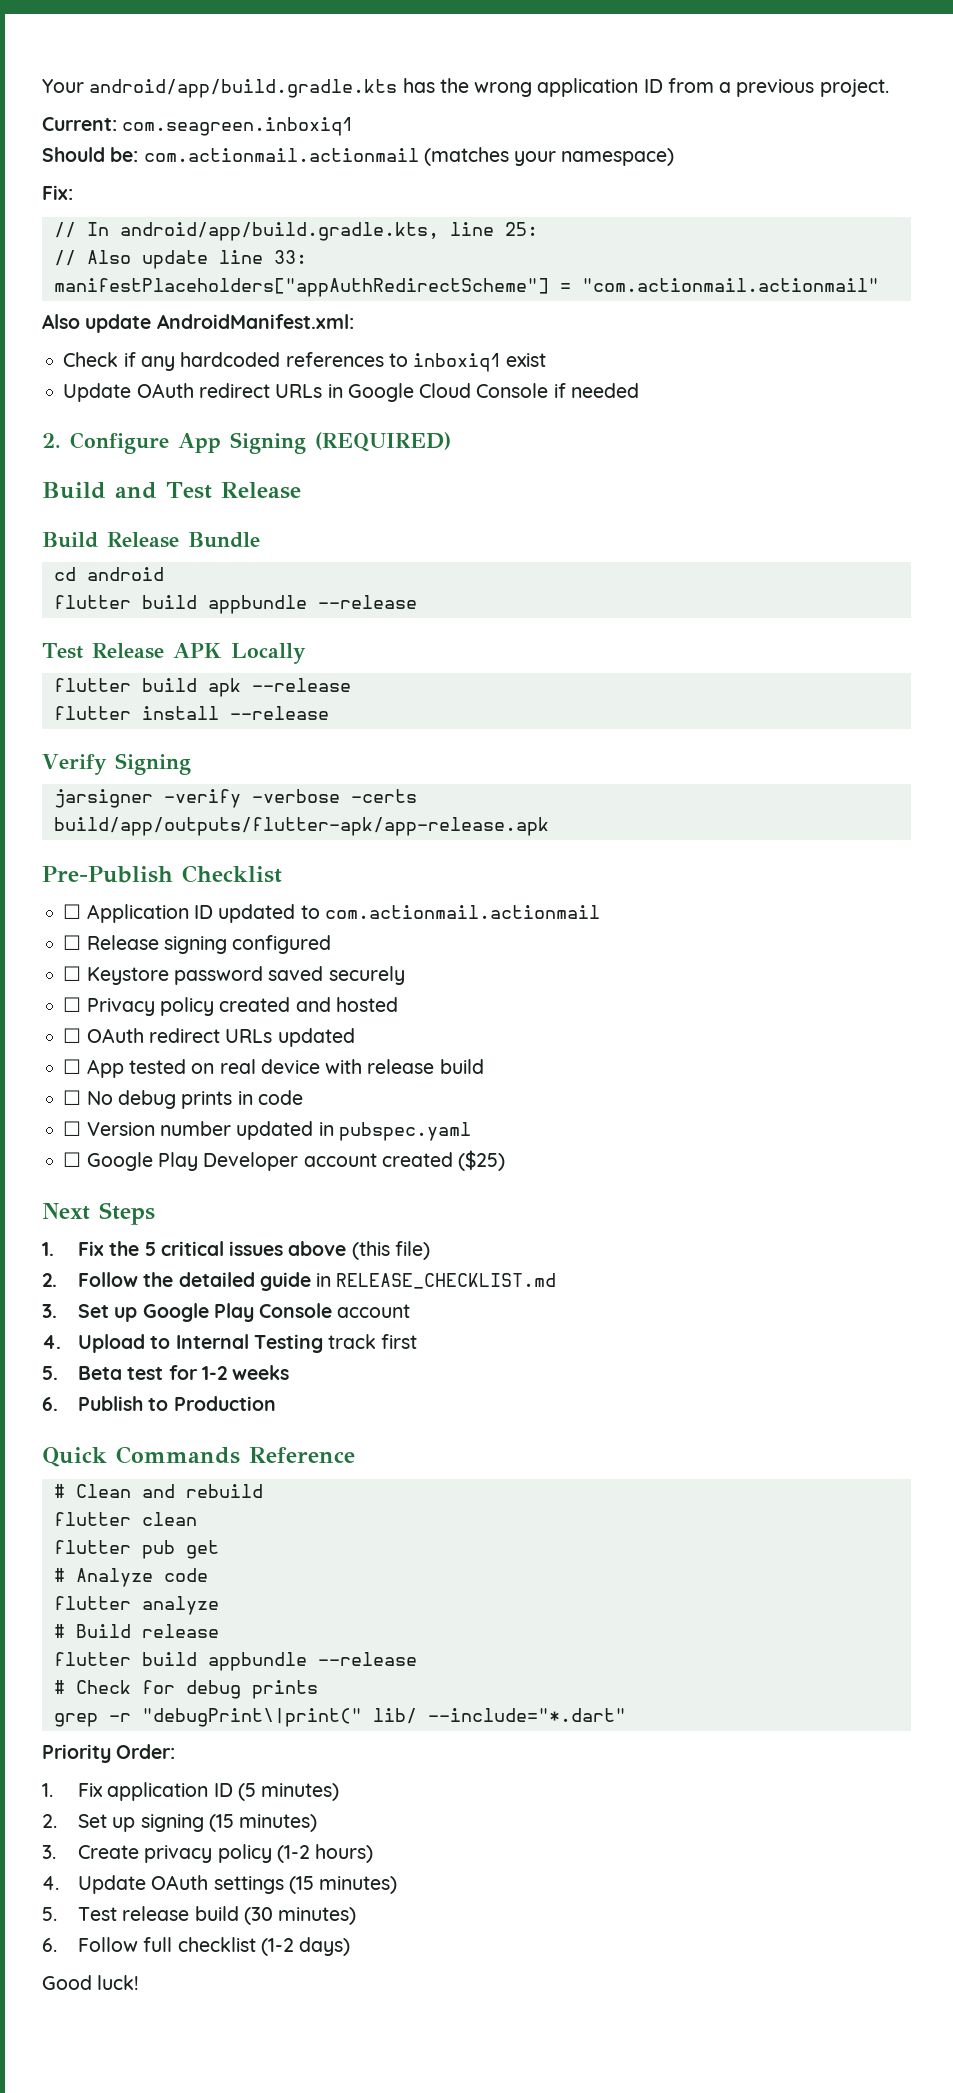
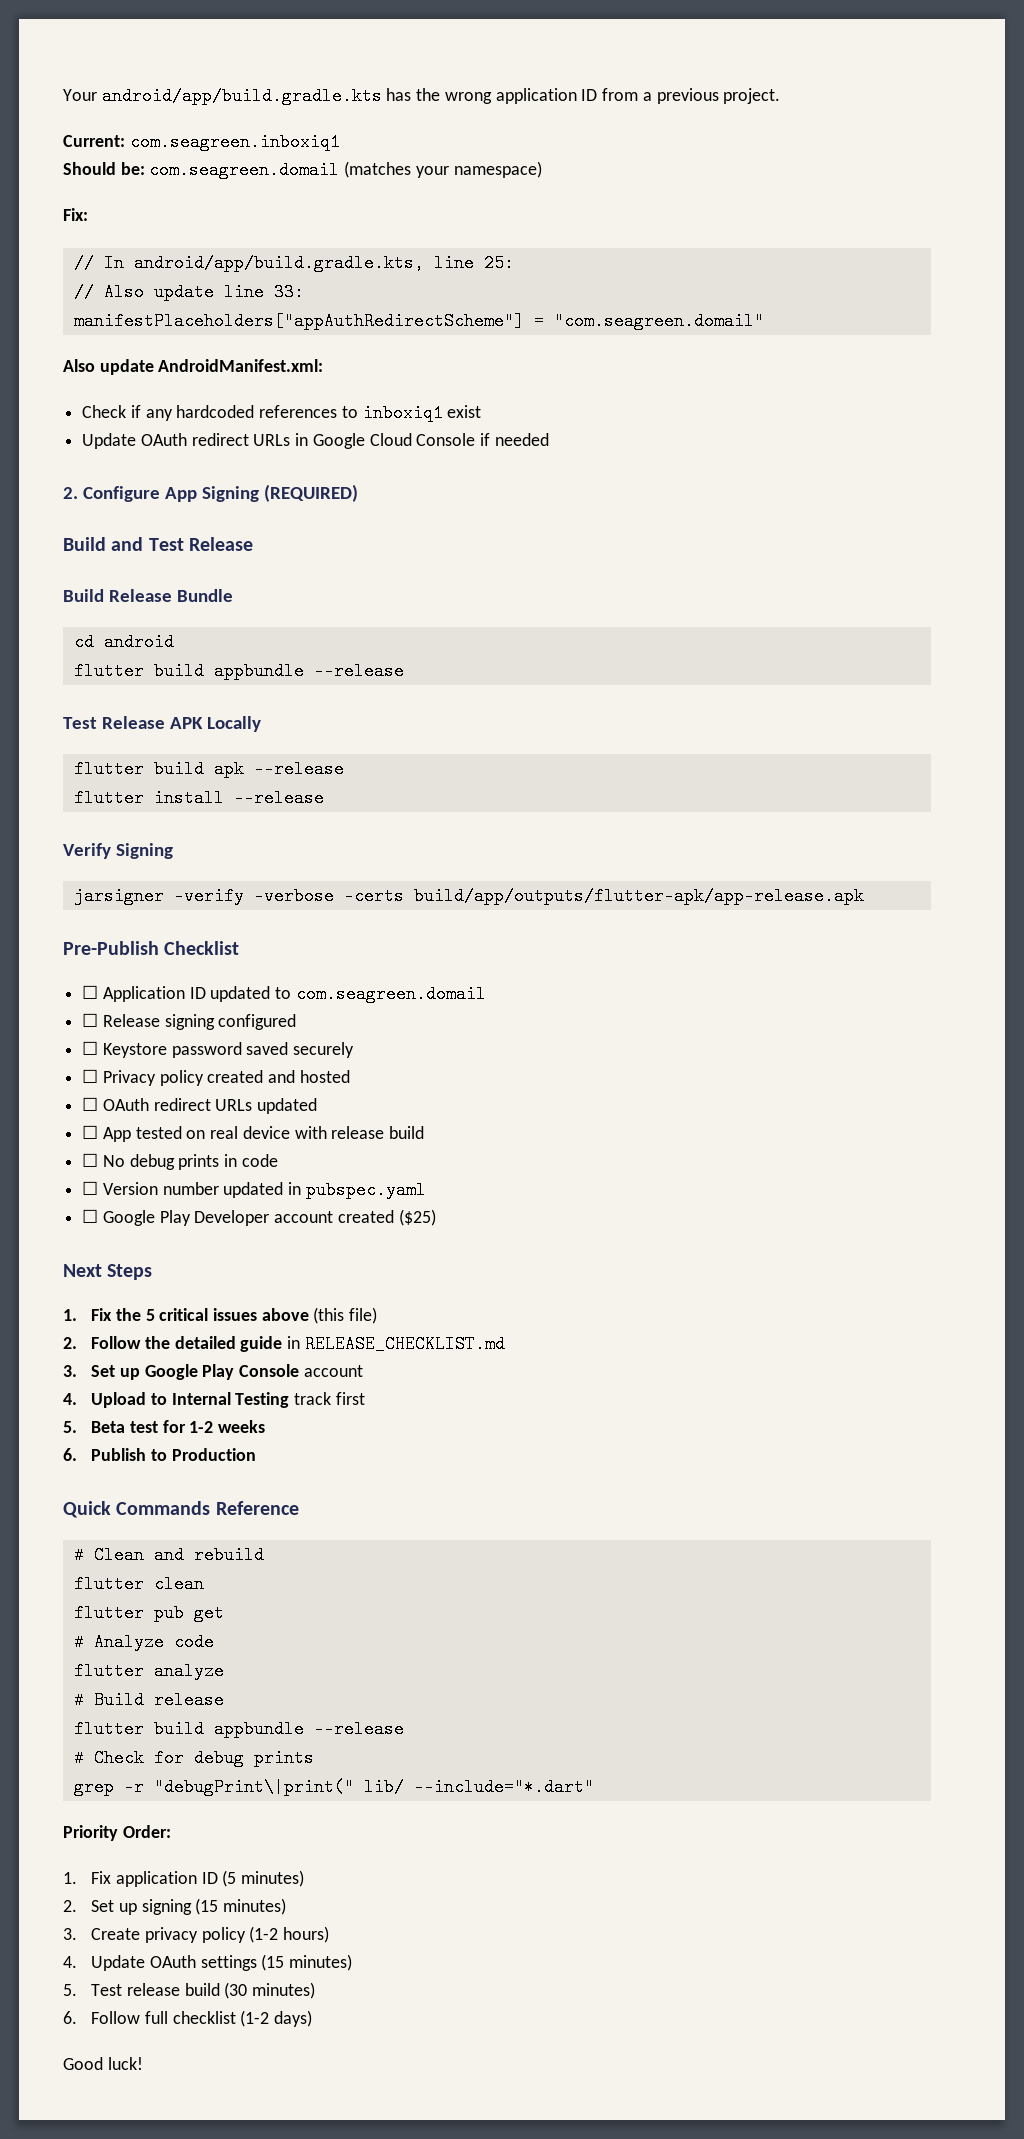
- Should be: com.actionmail.actionmail (matches your namespace)
+ Should be: com.seagreen.domail (matches your namespace)
- manifestPlaceholders["appAuthRedirectScheme"] = "com.actionmail.actionmail"
+ manifestPlaceholders["appAuthRedirectScheme"] = "com.seagreen.domail"
- ☐ Application ID updated to com.actionmail.actionmail
+ ☐ Application ID updated to com.seagreen.domail

